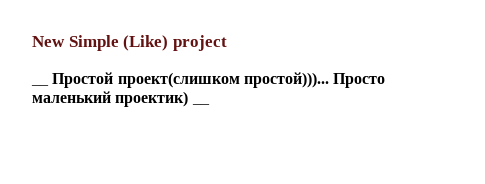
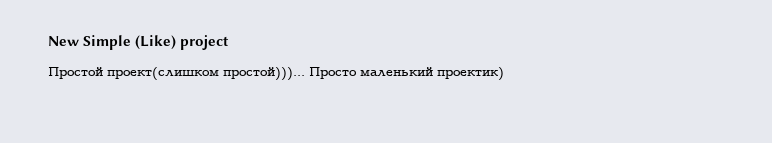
- __ Простой проект(слишком простой)))...
+ Простой проект(слишком простой)))...
- Просто маленький проектик) __
+ Просто маленький проектик)

